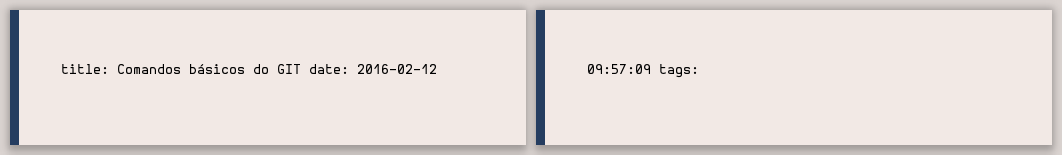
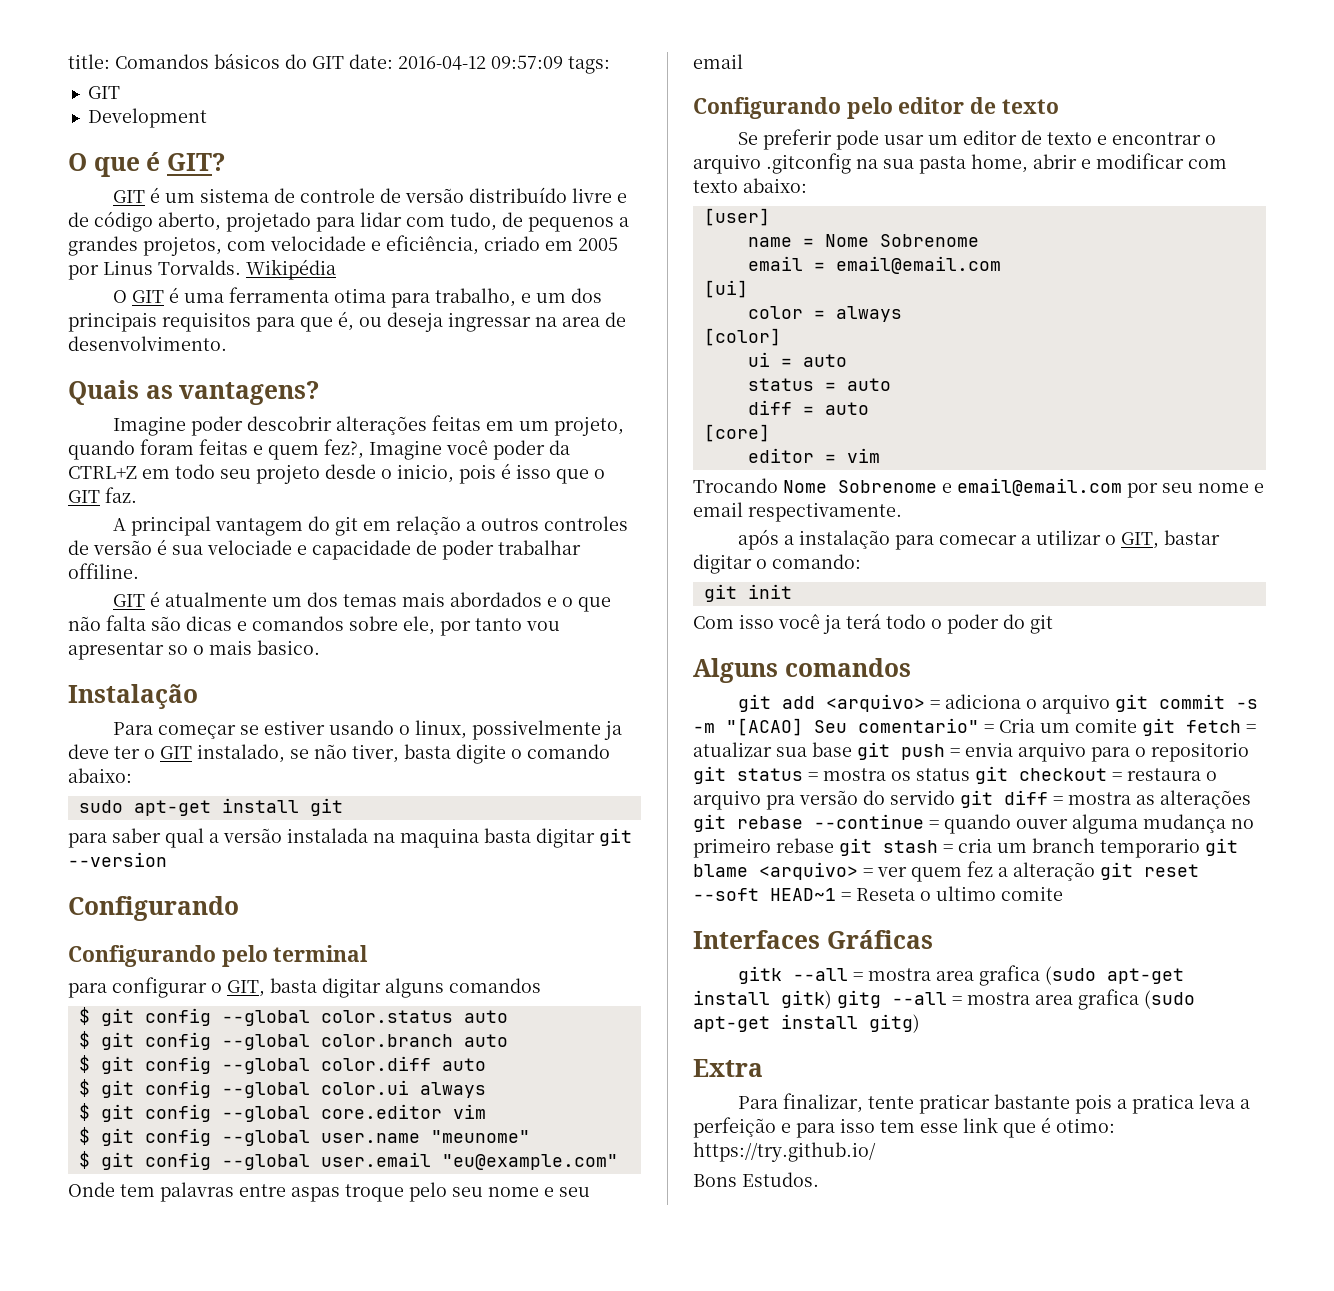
- title: Comandos básicos do GIT date: 2016-02-12 09:57:09 tags:
+ title: Comandos básicos do GIT date: 2016-04-12 09:57:09 tags:
+ GIT
+ Development
+ O que é GIT?
+ GIT é um sistema de controle de versão distribuído livre e de código aberto, projetado para lidar com tudo, de pequenos a grandes projetos, com velocidade e eficiência, criado em 2005 por Linus Torvalds. Wikipédia
+ O GIT é uma ferramenta otima para trabalho, e um dos principais requisitos para que é, ou deseja ingressar na area de desenvolvimento.
+ Quais as vantagens?
+ Imagine poder descobrir alterações feitas em um projeto, quando foram feitas e quem fez?, Imagine você poder da CTRL+Z em todo seu projeto desde o inicio, pois é isso que o GIT faz.
+ A principal vantagem do git em relação a outros controles de versão é sua velociade e capacidade de poder trabalhar offiline.
+ GIT é atualmente um dos temas mais abordados e o que não falta são dicas e comandos sobre ele, por tanto vou apresentar so o mais basico.
+ Instalação
+ Para começar se estiver usando o linux, possivelmente ja deve ter o GIT instalado, se não tiver, basta digite o comando abaixo:
+ sudo apt-get install git
+ para saber qual a versão instalada na maquina basta digitar git --version
+ Configurando
+ Configurando pelo terminal
+ para configurar o GIT, basta digitar alguns comandos
+ $ git config --global color.status auto
+ $ git config --global color.branch auto
+ $ git config --global color.diff auto
+ $ git config --global color.ui always
+ $ git config --global core.editor vim
+ $ git config --global user.name "meunome"
+ $ git config --global user.email "eu@example.com"
+ Onde tem palavras entre aspas troque pelo seu nome e seu email
+ Configurando pelo editor de texto
+ Se preferir pode usar um editor de texto e encontrar o arquivo .gitconfig na sua pasta home, abrir e modificar com texto abaixo:
+ [user]
+ name = Nome Sobrenome
+ email = email@email.com
+ [ui]
+ color = always
+ [color]
+ ui = auto
+ status = auto
+ diff = auto
+ [core]
+ editor = vim
+ Trocando Nome Sobrenome e email@email.com por seu nome e email respectivamente.
+ após a instalação para comecar a utilizar o GIT, bastar digitar o comando:
+ git init
+ Com isso você ja terá todo o poder do git
+ Alguns comandos
+ git add <arquivo> = adiciona o arquivo git commit -s -m "[ACAO] Seu comentario" = Cria um comite git fetch = atualizar sua base git push = envia arquivo para o repositorio git status = mostra os status git checkout = restaura o arquivo pra versão do servido git diff = mostra as alterações git rebase --continue = quando ouver alguma mudança no primeiro rebase git stash = cria um branch temporario git blame <arquivo> = ver quem fez a alteração git reset --soft HEAD~1 = Reseta o ultimo comite
+ Interfaces Gráficas
+ gitk --all = mostra area grafica (sudo apt-get install gitk) gitg --all = mostra area grafica (sudo apt-get install gitg)
+ Extra
+ Para finalizar, tente praticar bastante pois a pratica leva a perfeição e para isso tem esse link que é otimo: https://try.github.io/
+ Bons Estudos.

